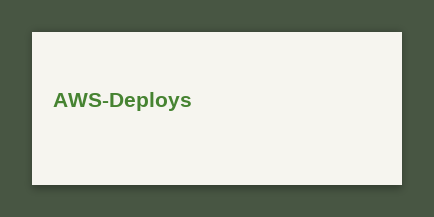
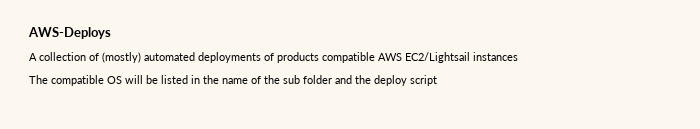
+ A collection of (mostly) automated deployments of products compatible AWS EC2/Lightsail instances
+ The compatible OS will be listed in the name of the sub folder and the deploy script

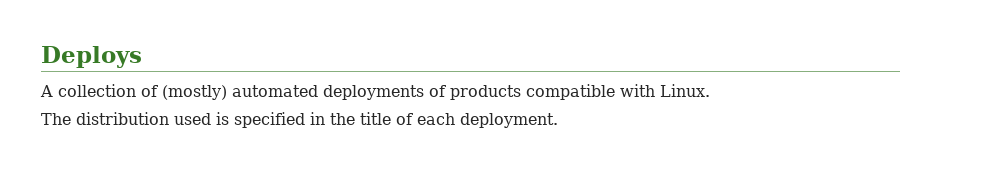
- AWS-Deploys
+ Deploys
- A collection of (mostly) automated deployments of products compatible AWS EC2/Lightsail instances
- The compatible OS will be listed in the name of the sub folder and the deploy script
+ A collection of (mostly) automated deployments of products compatible with Linux.
+ The distribution used is specified in the title of each deployment.

